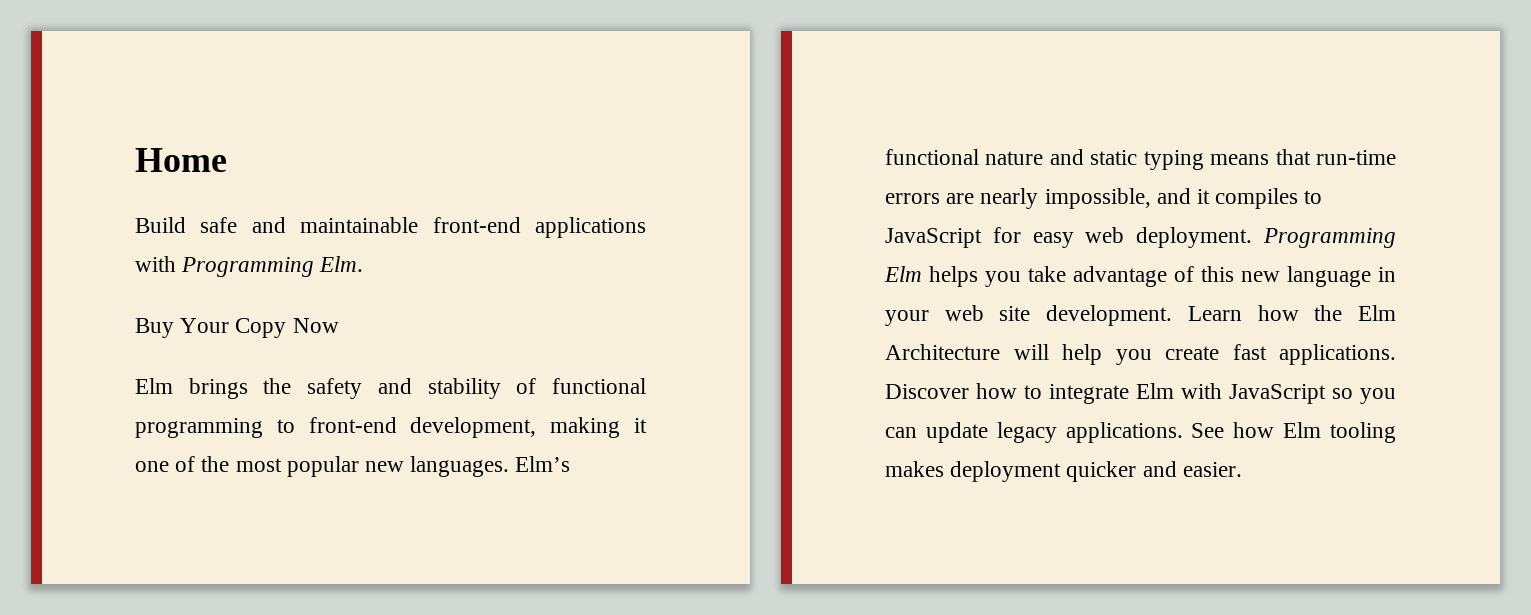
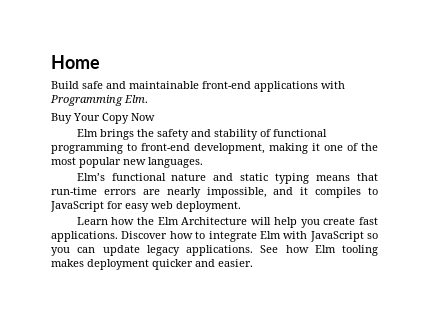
- Elm brings the safety and stability of functional programming to front-end development, making it one of the most popular new languages. Elm’s functional nature and static typing means that run-time errors are nearly impossible, and it compiles to JavaScript for easy web deployment. Programming Elm helps you take advantage of this new language in your web site development. Learn how the Elm Architecture will help you create fast applications.
+ Elm brings the safety and stability of functional programming to front-end development, making it one of the most popular new languages.
+ Elm’s functional nature and static typing means that run-time errors are nearly impossible, and it compiles to JavaScript for easy web deployment.
+ Learn how the Elm Architecture will help you create fast applications.

